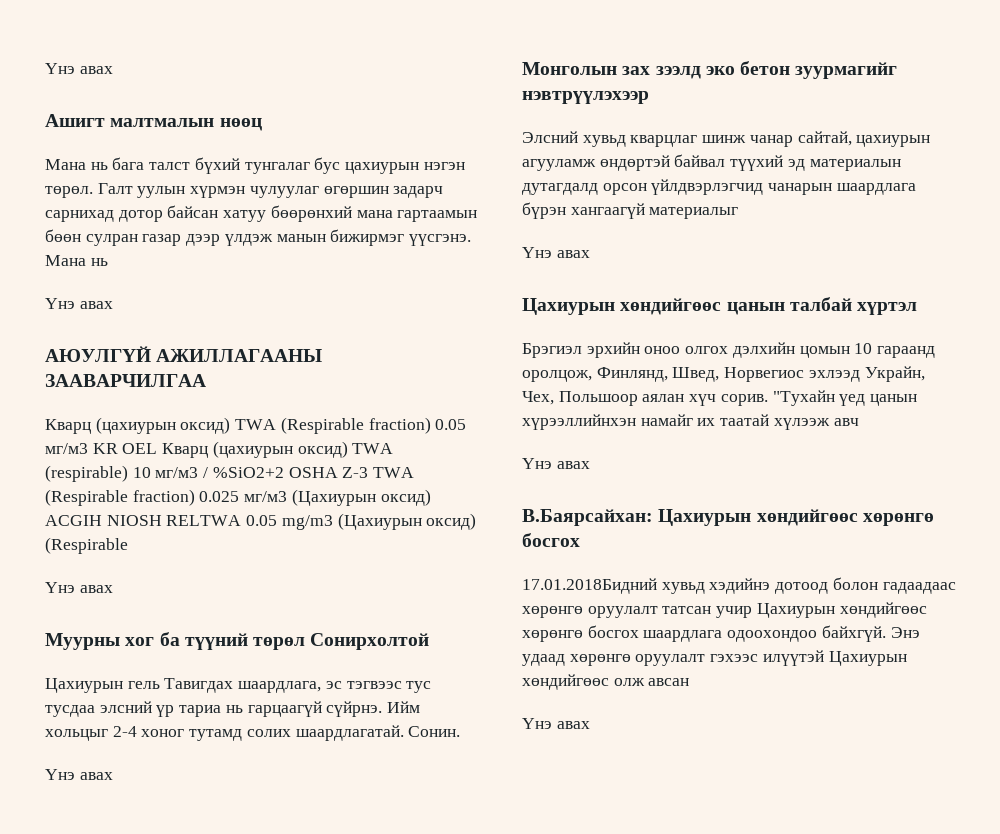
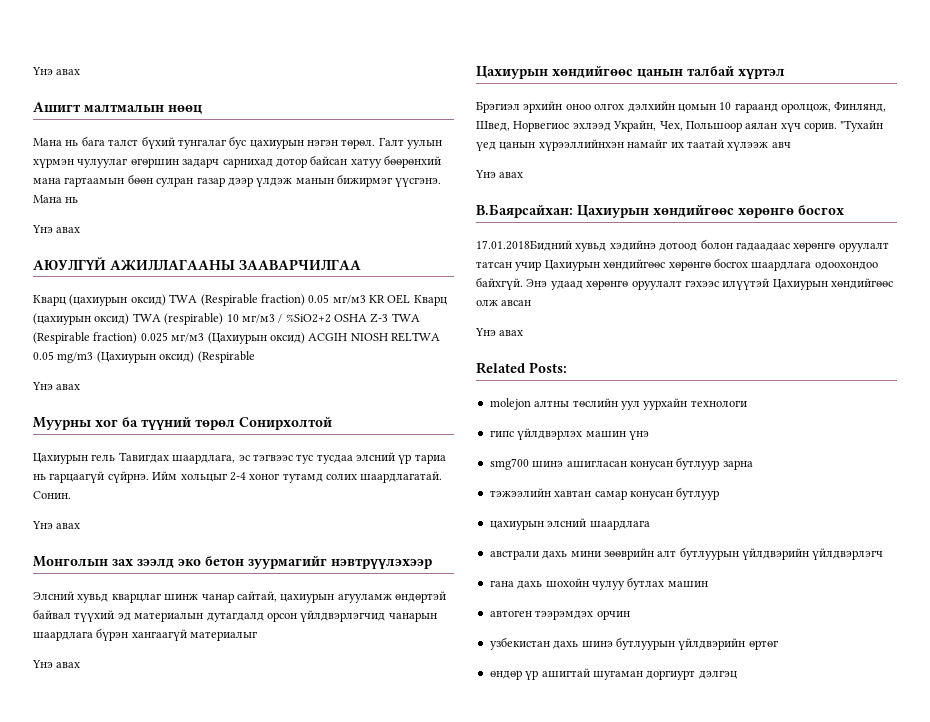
+ Related Posts:
+ molejon алтны төслийн уул уурхайн технологи
+ гипс үйлдвэрлэх машин үнэ
+ smg700 шинэ ашигласан конусан бутлуур зарна
+ тэжээлийн хавтан самар конусан бутлуур
+ цахиурын элсний шаардлага
+ австрали дахь мини зөөврийн алт бутлуурын үйлдвэрийн үйлдвэрлэгч
+ гана дахь шохойн чулуу бутлах машин
+ автоген тээрэмдэх орчин
+ узбекистан дахь шинэ бутлуурын үйлдвэрийн өртөг
+ өндөр үр ашигтай шугаман доргиурт дэлгэц

